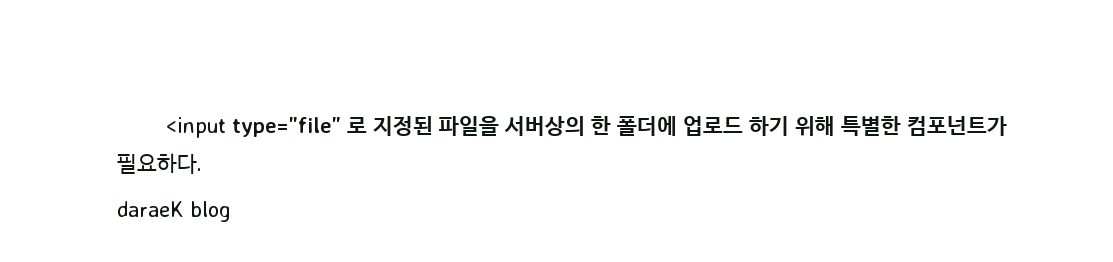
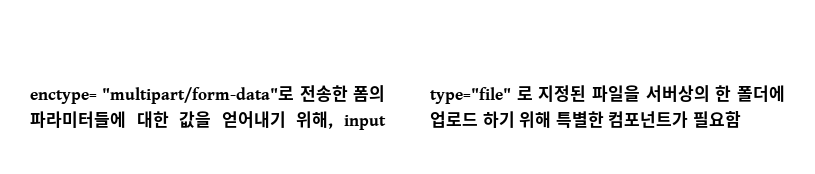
- <input type="file" 로 지정된 파일을 서버상의 한 폴더에 업로드 하기 위해 특별한 컴포넌트가 필요하다.
- daraeK blog
+ enctype= "multipart/form-data"로 전송한 폼의 파라미터들에 대한 값을 얻어내기 위해, input type="file" 로 지정된 파일을 서버상의 한 폴더에 업로드 하기 위해 특별한 컴포넌트가 필요함

